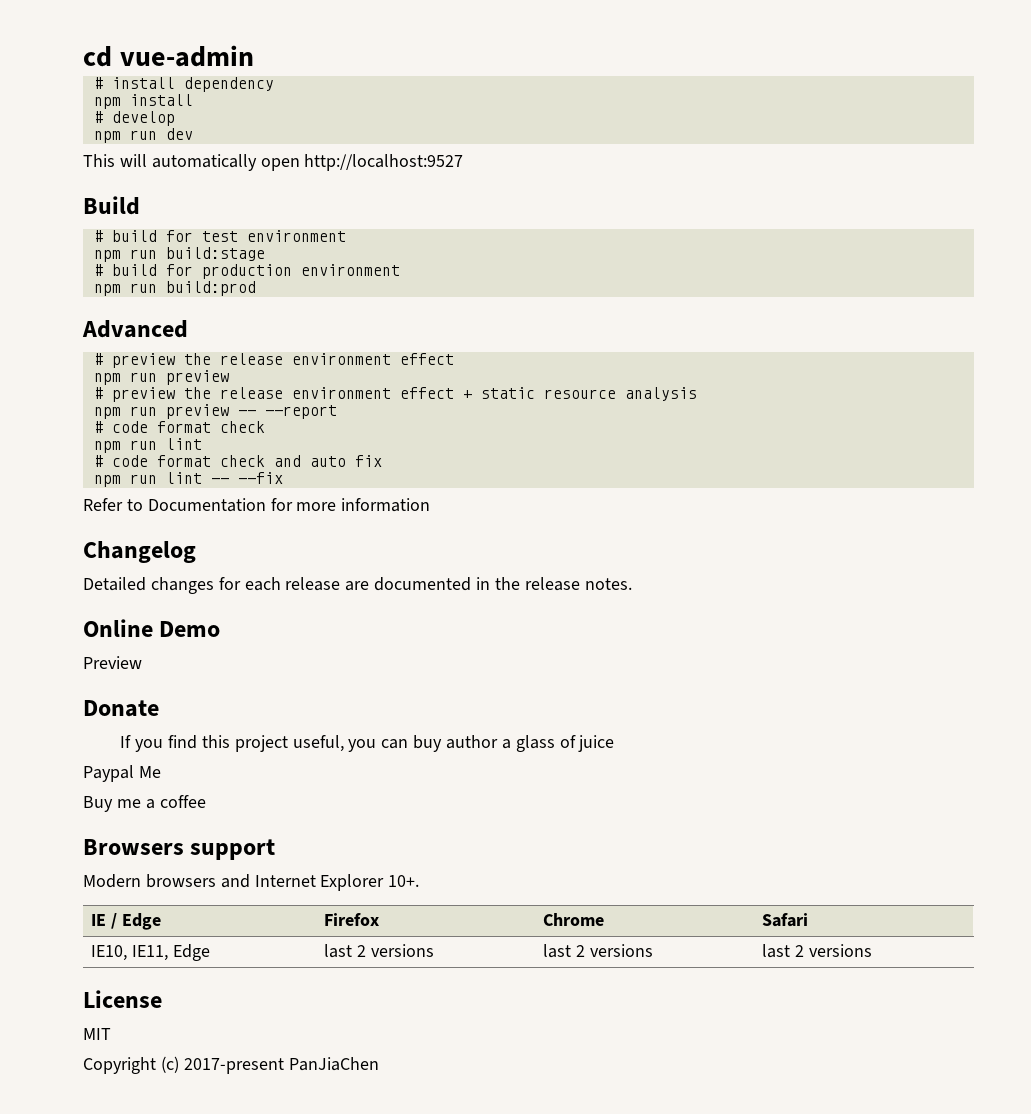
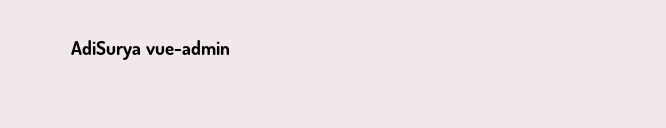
- cd vue-admin
+ AdiSurya vue-admin
- # install dependency
- npm install
- # develop
- npm run dev
- This will automatically open http://localhost:9527
- Build
- # build for test environment
- npm run build:stage
- # build for production environment
- npm run build:prod
- Advanced
- # preview the release environment effect
- npm run preview
- # preview the release environment effect + static resource analysis
- npm run preview -- --report
- # code format check
- npm run lint
- # code format check and auto fix
- npm run lint -- --fix
- Refer to Documentation for more information
- Changelog
- Detailed changes for each release are documented in the release notes.
- Online Demo
- Preview
- Donate
- If you find this project useful, you can buy author a glass of juice
- Paypal Me
- Buy me a coffee
- Browsers support
- Modern browsers and Internet Explorer 10+.
- IE / Edge | Firefox | Chrome | Safari
- IE10, IE11, Edge | last 2 versions | last 2 versions | last 2 versions
- License
- MIT
- Copyright (c) 2017-present PanJiaChen

